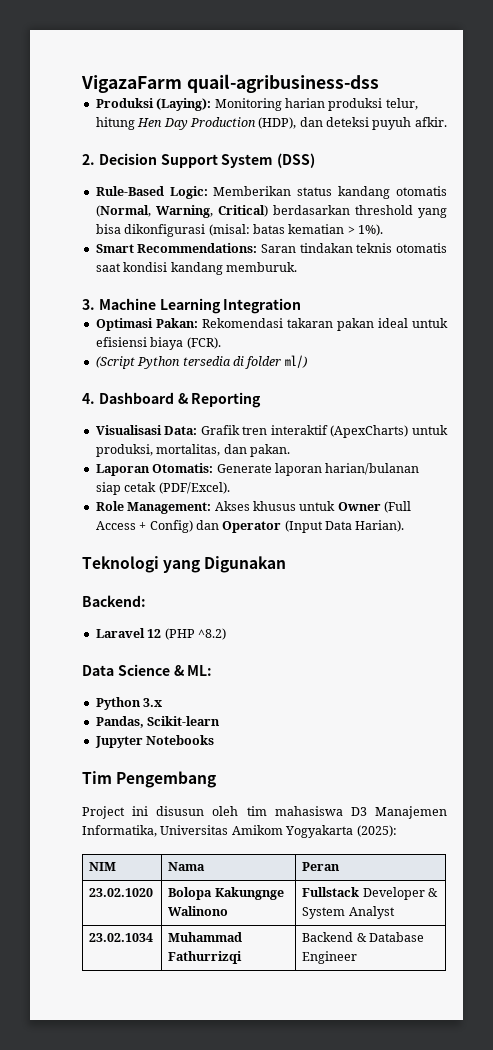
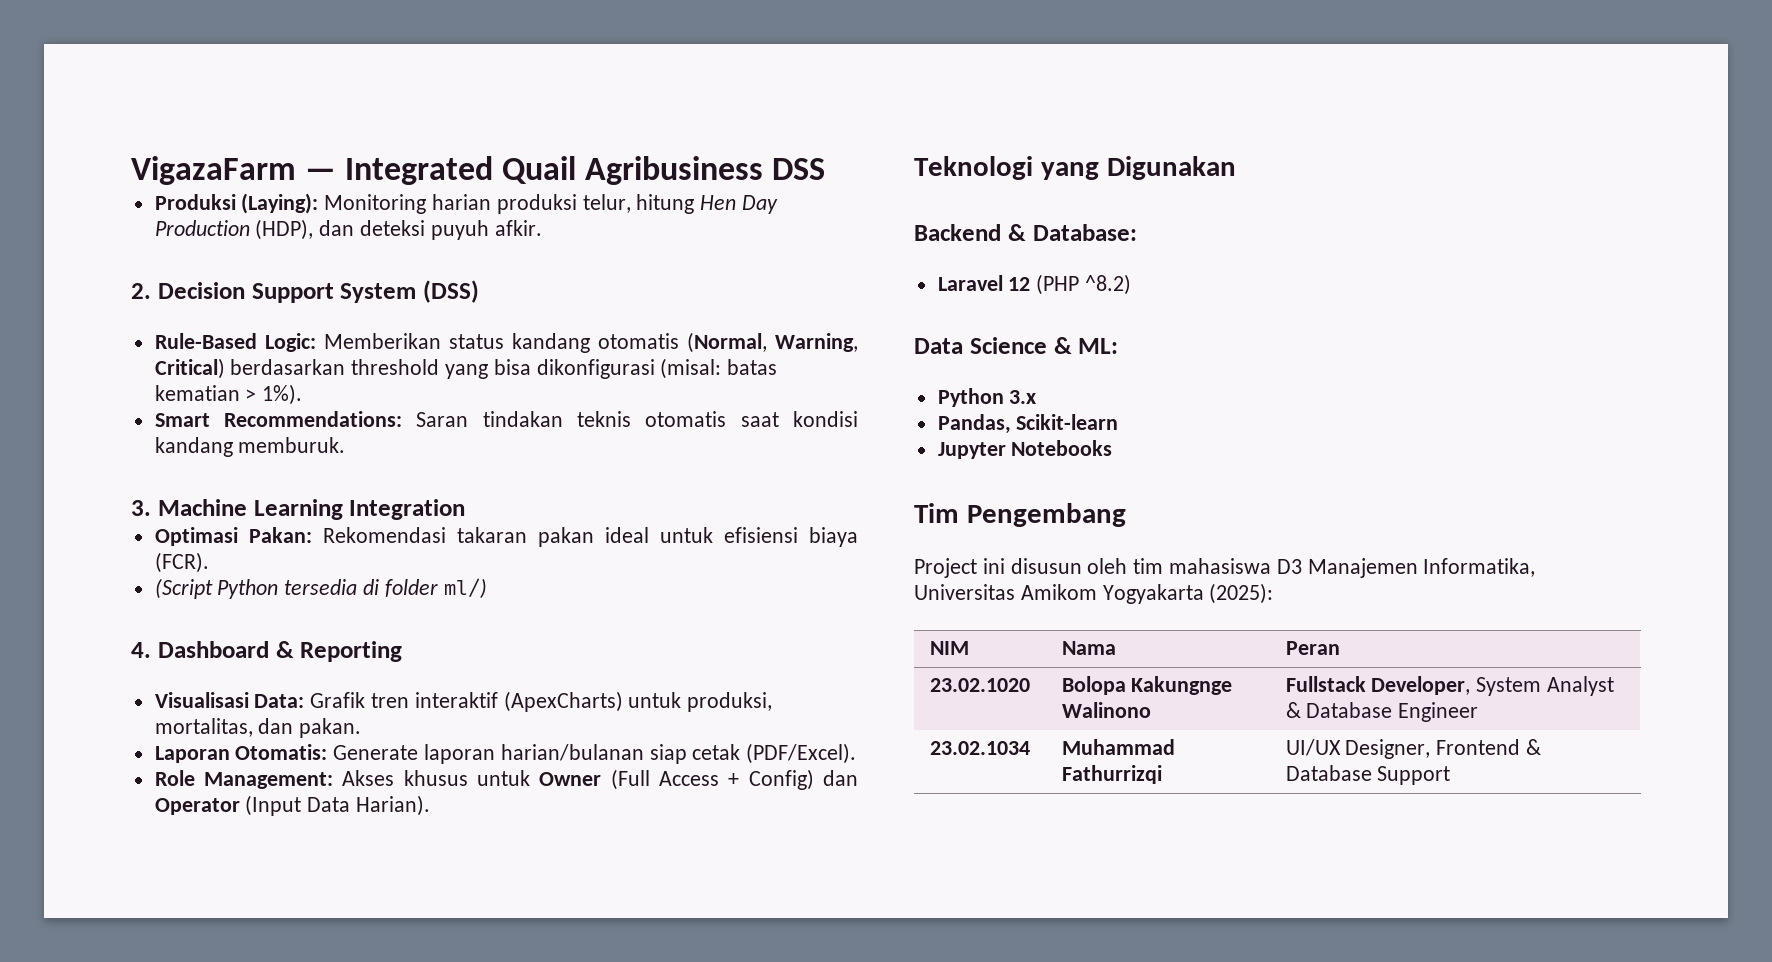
- VigazaFarm quail-agribusiness-dss
+ VigazaFarm — Integrated Quail Agribusiness DSS
- Backend:
+ Backend & Database:
- 23.02.1020 | Bolopa Kakungnge Walinono | Fullstack Developer & System Analyst
+ 23.02.1020 | Bolopa Kakungnge Walinono | Fullstack Developer, System Analyst & Database Engineer
- 23.02.1034 | Muhammad Fathurrizqi | Backend & Database Engineer
+ 23.02.1034 | Muhammad Fathurrizqi | UI/UX Designer, Frontend & Database Support

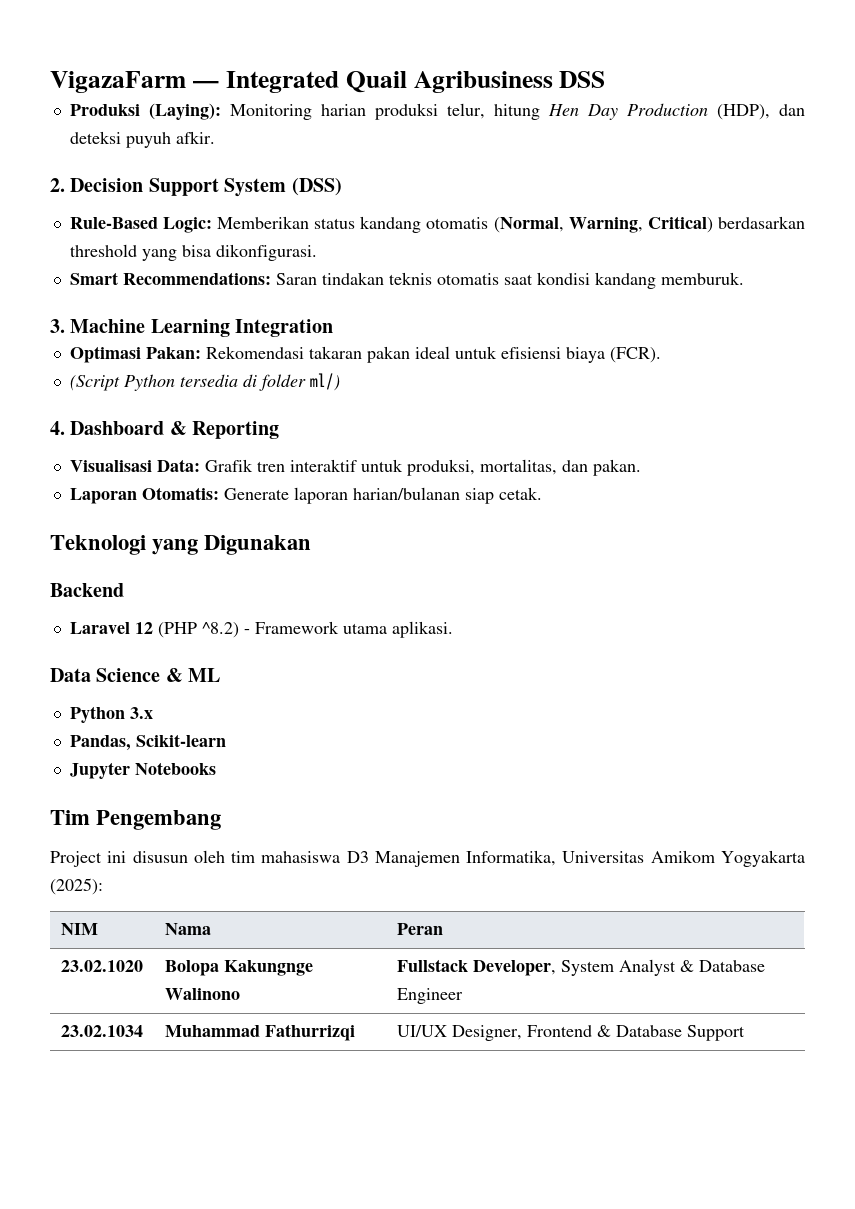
- Rule-Based Logic: Memberikan status kandang otomatis (Normal, Warning, Critical) berdasarkan threshold yang bisa dikonfigurasi (misal: batas kematian > 1%).
+ Rule-Based Logic: Memberikan status kandang otomatis (Normal, Warning, Critical) berdasarkan threshold yang bisa dikonfigurasi.
- Visualisasi Data: Grafik tren interaktif (ApexCharts) untuk produksi, mortalitas, dan pakan.
+ Visualisasi Data: Grafik tren interaktif untuk produksi, mortalitas, dan pakan.
- Laporan Otomatis: Generate laporan harian/bulanan siap cetak (PDF/Excel).
- Role Management: Akses khusus untuk Owner (Full Access + Config) dan Operator (Input Data Harian).
+ Laporan Otomatis: Generate laporan harian/bulanan siap cetak.
- Backend & Database:
+ Backend
- Laravel 12 (PHP ^8.2)
+ Laravel 12 (PHP ^8.2) - Framework utama aplikasi.
- Data Science & ML:
+ Data Science & ML

